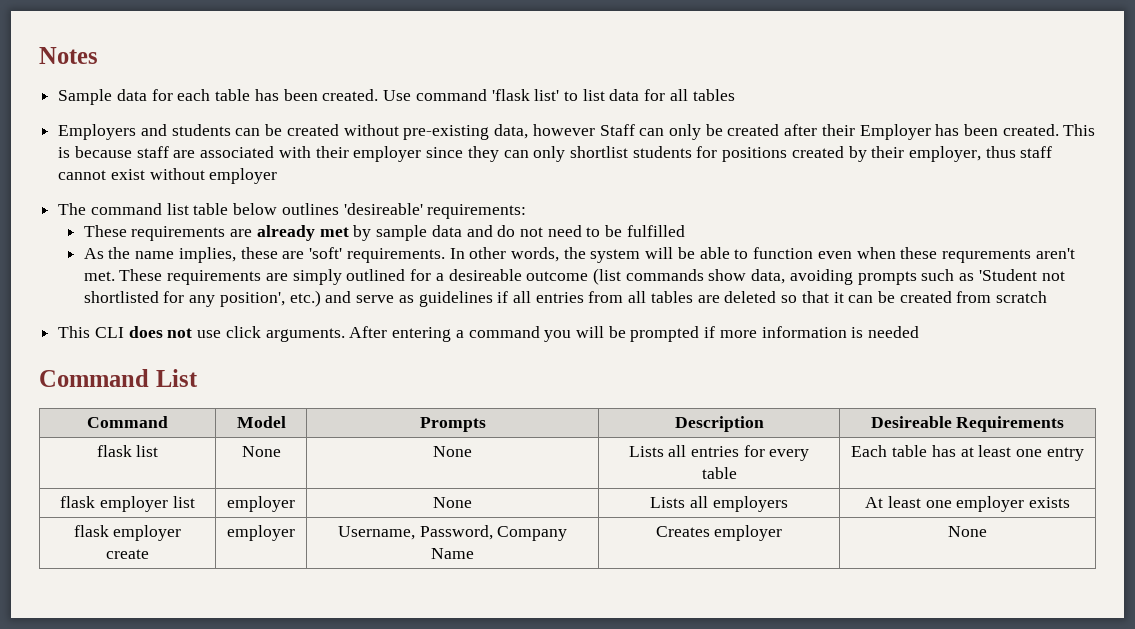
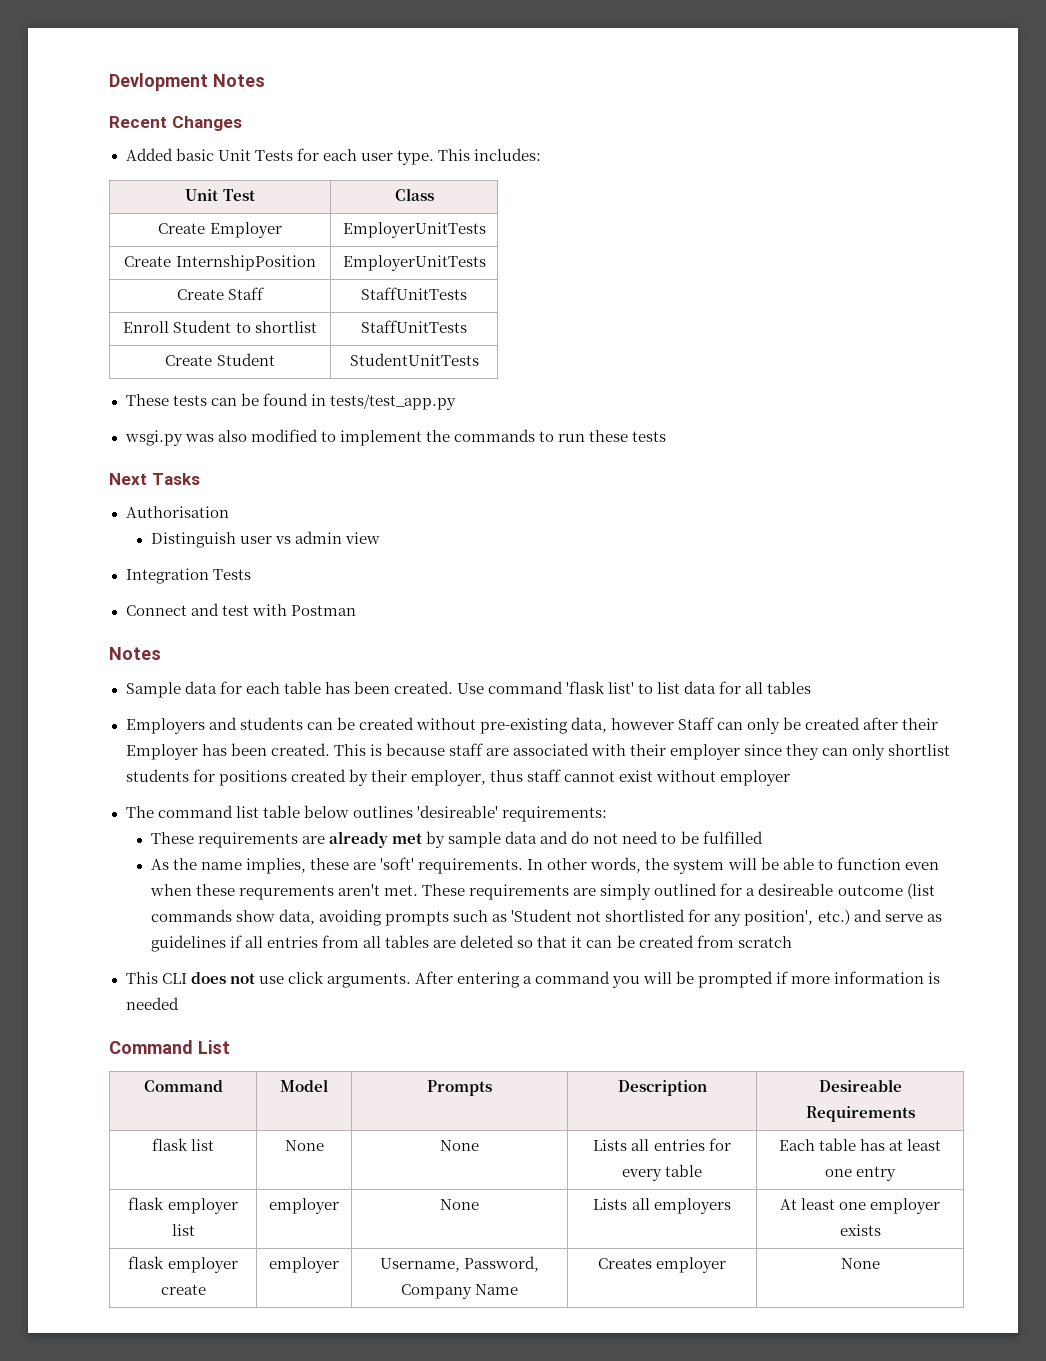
+ Devlopment Notes
+ Recent Changes
+ Added basic Unit Tests for each user type. This includes:
+ Unit Test | Class
+ Create Employer | EmployerUnitTests
+ Create InternshipPosition | EmployerUnitTests
+ Create Staff | StaffUnitTests
+ Enroll Student to shortlist | StaffUnitTests
+ Create Student | StudentUnitTests
+ These tests can be found in tests/test_app.py
+ wsgi.py was also modified to implement the commands to run these tests
+ Next Tasks
+ Authorisation
+ Distinguish user vs admin view
+ Integration Tests
+ Connect and test with Postman

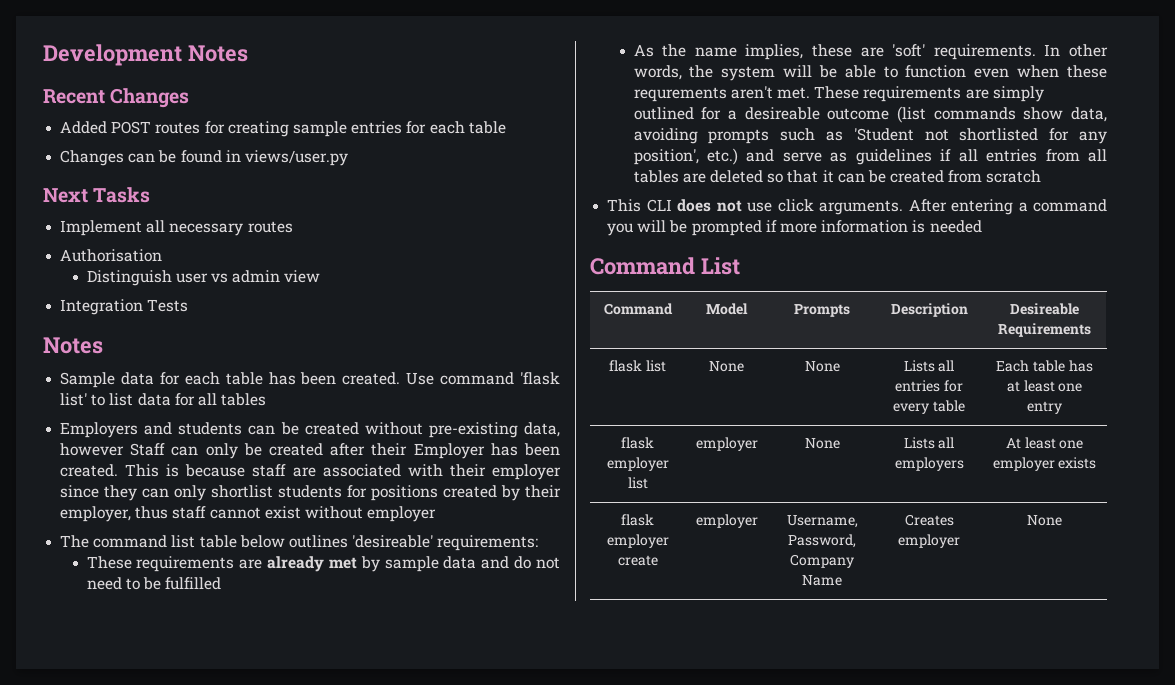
- Devlopment Notes
+ Development Notes
- Added basic Unit Tests for each user type. This includes:
- Unit Test | Class
- Create Employer | EmployerUnitTests
- Create InternshipPosition | EmployerUnitTests
- Create Staff | StaffUnitTests
- Enroll Student to shortlist | StaffUnitTests
- Create Student | StudentUnitTests
- These tests can be found in tests/test_app.py
- wsgi.py was also modified to implement the commands to run these tests
+ Added POST routes for creating sample entries for each table
+ Changes can be found in views/user.py
  Next Tasks
+ Implement all necessary routes
- Connect and test with Postman

